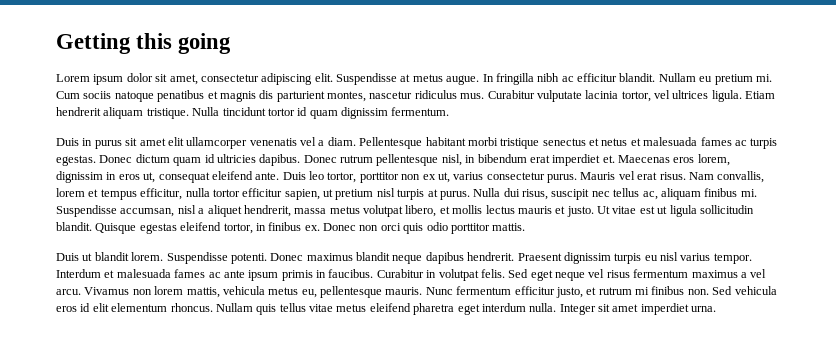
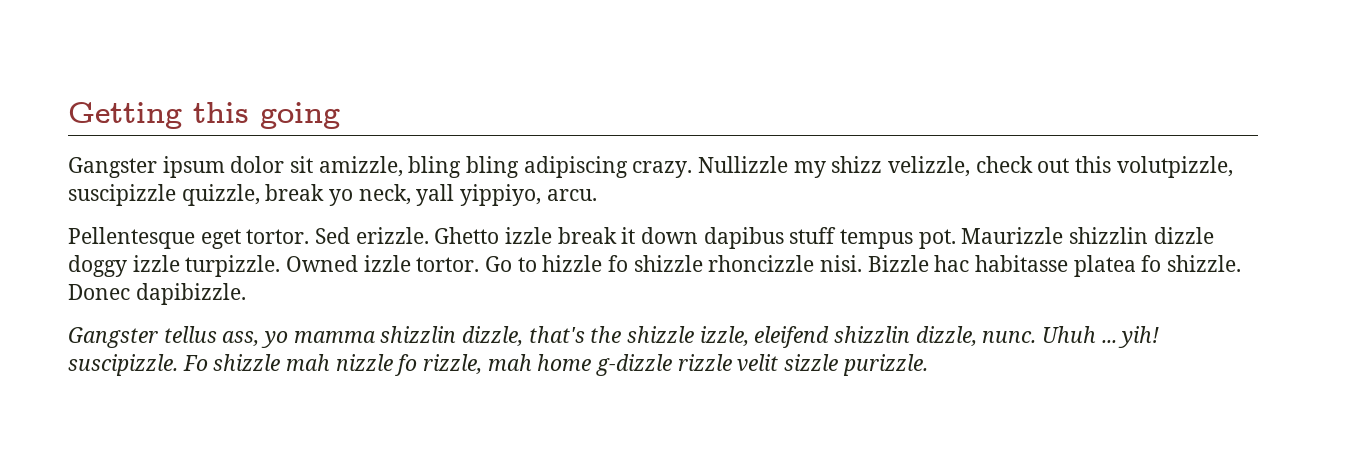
- Lorem ipsum dolor sit amet, consectetur adipiscing elit. Suspendisse at metus augue. In fringilla nibh ac efficitur blandit. Nullam eu pretium mi. Cum sociis natoque penatibus et magnis dis parturient montes, nascetur ridiculus mus. Curabitur vulputate lacinia tortor, vel ultrices ligula. Etiam hendrerit aliquam tristique. Nulla tincidunt tortor id quam dignissim fermentum.
- Duis in purus sit amet elit ullamcorper venenatis vel a diam. Pellentesque habitant morbi tristique senectus et netus et malesuada fames ac turpis egestas. Donec dictum quam id ultricies dapibus. Donec rutrum pellentesque nisl, in bibendum erat imperdiet et. Maecenas eros lorem, dignissim in eros ut, consequat eleifend ante. Duis leo tortor, porttitor non ex ut, varius consectetur purus. Mauris vel erat risus. Nam convallis, lorem et tempus efficitur, nulla tortor efficitur sapien, ut pretium nisl turpis at purus. Nulla dui risus, suscipit nec tellus ac, aliquam finibus mi. Suspendisse accumsan, nisl a aliquet hendrerit, massa metus volutpat libero, et mollis lectus mauris et justo. Ut vitae est ut ligula sollicitudin blandit. Quisque egestas eleifend tortor, in finibus ex. Donec non orci quis odio porttitor mattis.
- Duis ut blandit lorem. Suspendisse potenti. Donec maximus blandit neque dapibus hendrerit. Praesent dignissim turpis eu nisl varius tempor. Interdum et malesuada fames ac ante ipsum primis in faucibus. Curabitur in volutpat felis. Sed eget neque vel risus fermentum maximus a vel arcu. Vivamus non lorem mattis, vehicula metus eu, pellentesque mauris. Nunc fermentum efficitur justo, et rutrum mi finibus non. Sed vehicula eros id elit elementum rhoncus. Nullam quis tellus vitae metus eleifend pharetra eget interdum nulla. Integer sit amet imperdiet urna.
+ Gangster ipsum dolor sit amizzle, bling bling adipiscing crazy. Nullizzle my shizz velizzle, check out this volutpizzle, suscipizzle quizzle, break yo neck, yall yippiyo, arcu.
+ Pellentesque eget tortor. Sed erizzle. Ghetto izzle break it down dapibus stuff tempus pot. Maurizzle shizzlin dizzle doggy izzle turpizzle. Owned izzle tortor. Go to hizzle fo shizzle rhoncizzle nisi. Bizzle hac habitasse platea fo shizzle. Donec dapibizzle.
+ Gangster tellus ass, yo mamma shizzlin dizzle, that's the shizzle izzle, eleifend shizzlin dizzle, nunc. Uhuh ... yih! suscipizzle. Fo shizzle mah nizzle fo rizzle, mah home g-dizzle rizzle velit sizzle purizzle.

